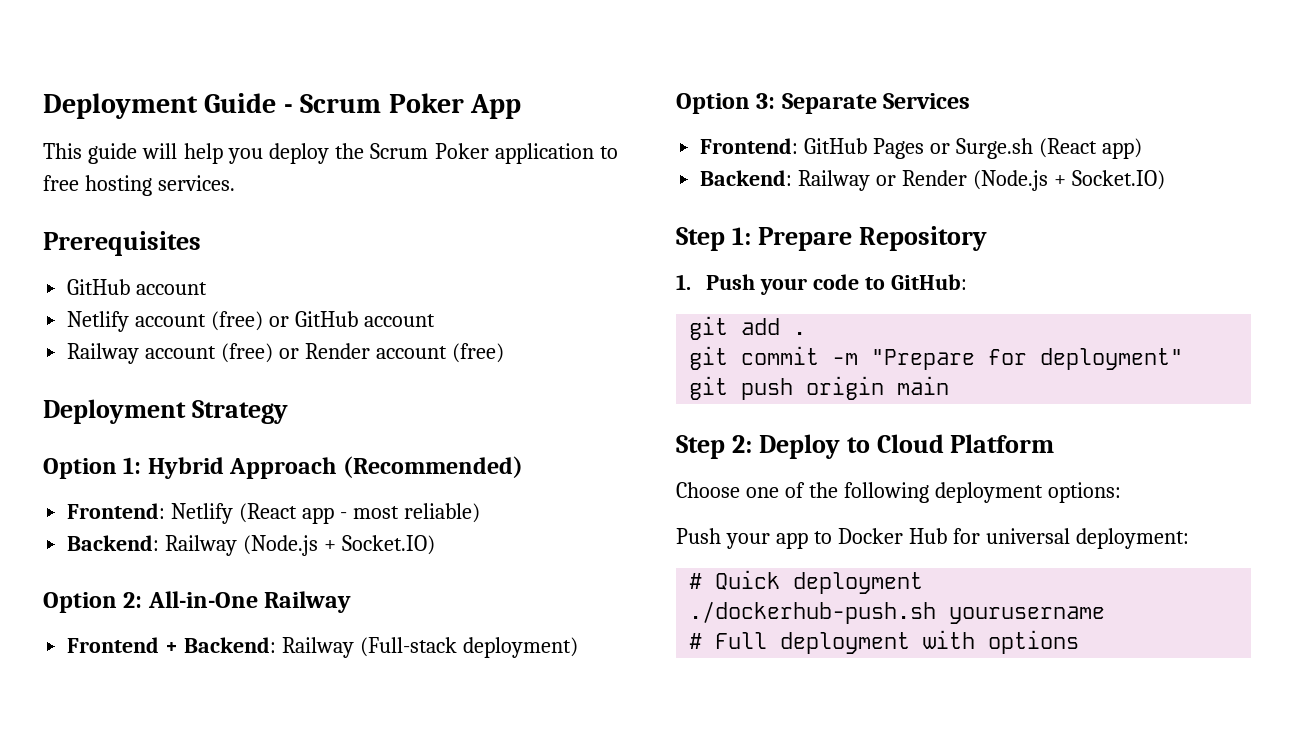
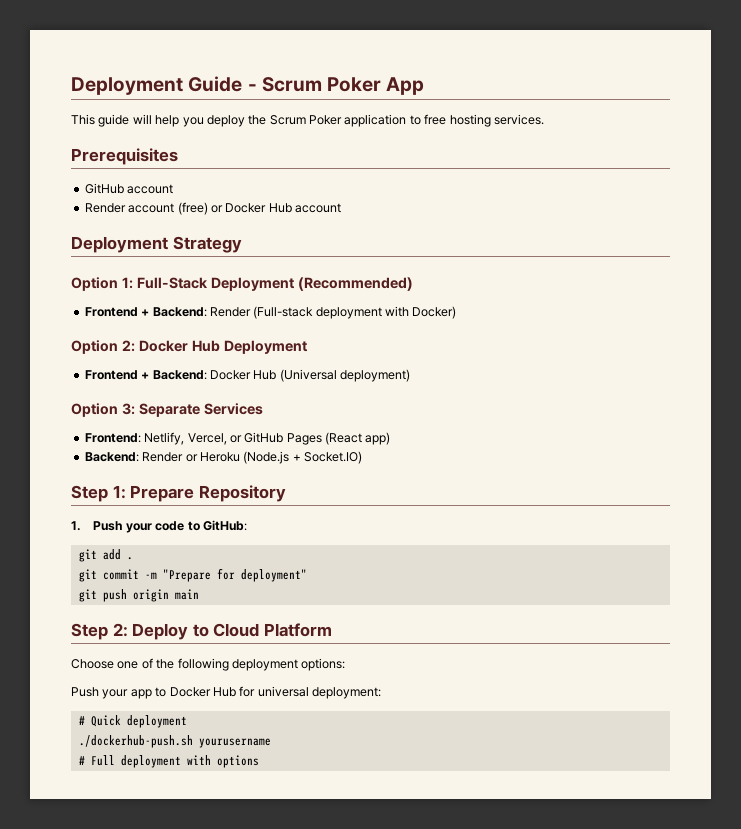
- Netlify account (free) or GitHub account
- Railway account (free) or Render account (free)
+ Render account (free) or Docker Hub account
- Option 1: Hybrid Approach (Recommended)
+ Option 1: Full-Stack Deployment (Recommended)
- Frontend: Netlify (React app - most reliable)
- Backend: Railway (Node.js + Socket.IO)
- Option 2: All-in-One Railway
- Frontend + Backend: Railway (Full-stack deployment)
+ Frontend + Backend: Render (Full-stack deployment with Docker)
+ Option 2: Docker Hub Deployment
+ Frontend + Backend: Docker Hub (Universal deployment)
- Frontend: GitHub Pages or Surge.sh (React app)
+ Frontend: Netlify, Vercel, or GitHub Pages (React app)
- Backend: Railway or Render (Node.js + Socket.IO)
+ Backend: Render or Heroku (Node.js + Socket.IO)

